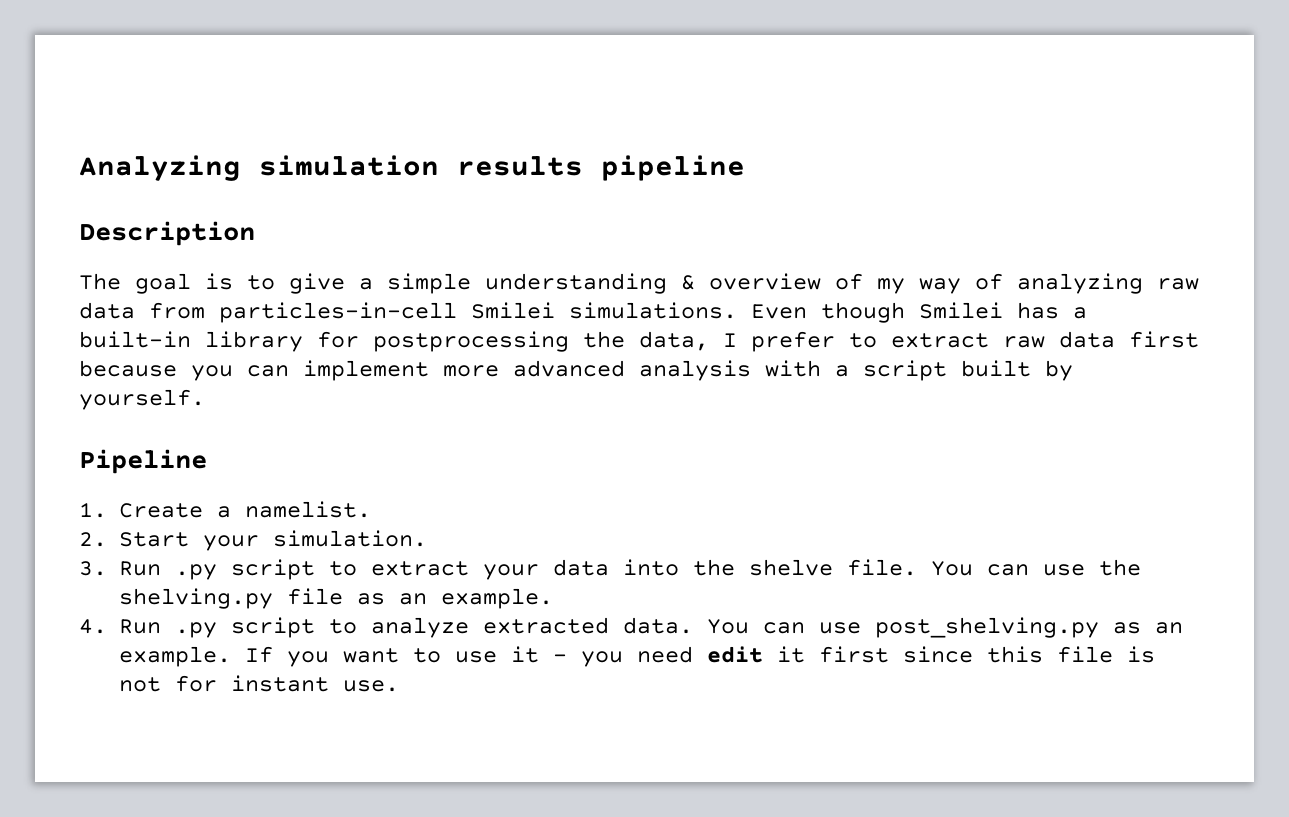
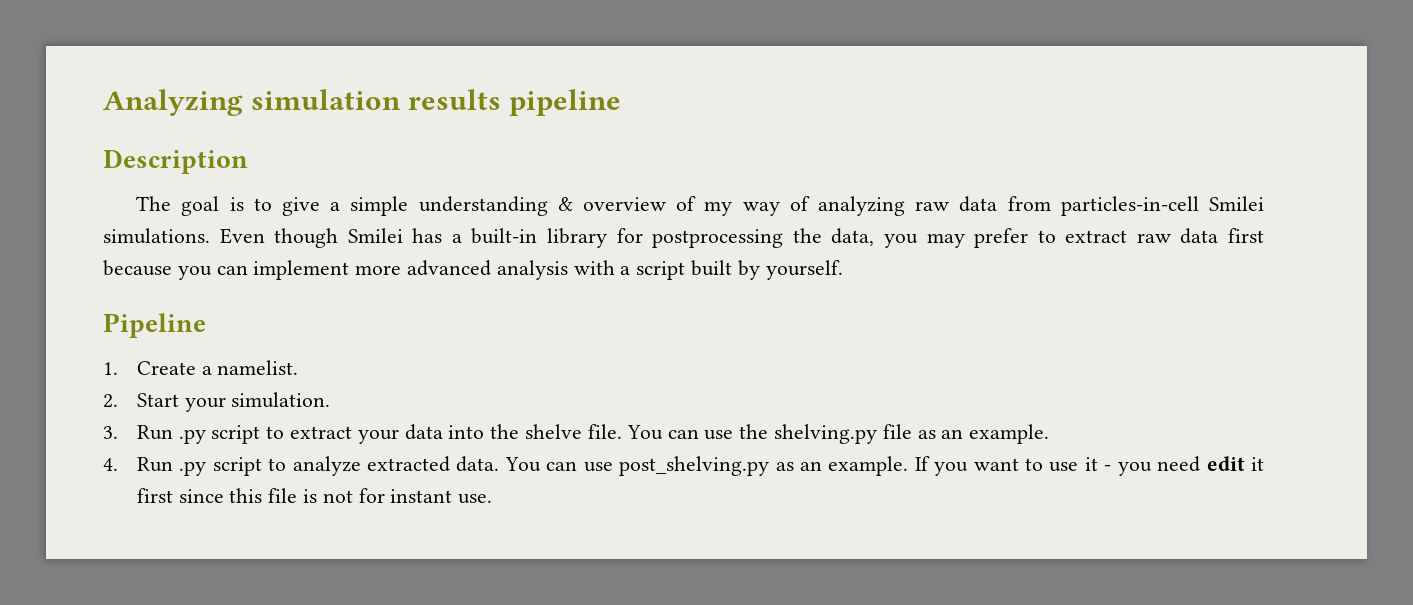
- Even though Smilei has a built-in library for postprocessing the data, I prefer to extract raw data first because you can implement more advanced analysis with a script built by yourself.
+ Even though Smilei has a built-in library for postprocessing the data, you may prefer to extract raw data first because you can implement more advanced analysis with a script built by yourself.

